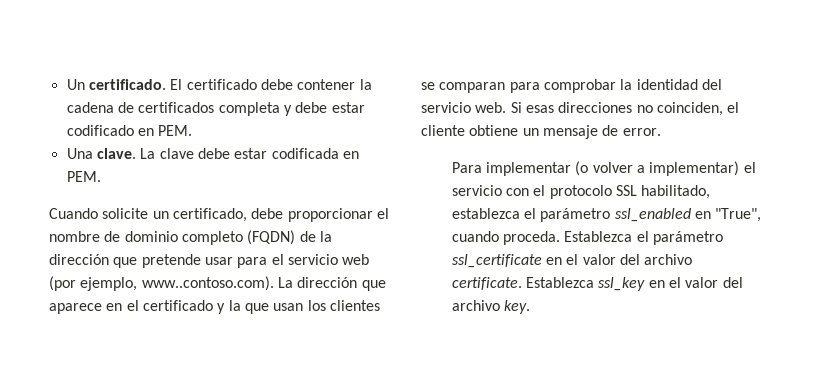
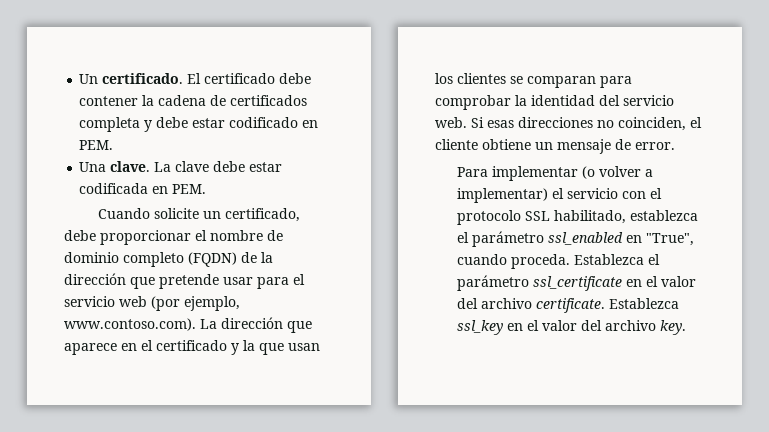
- Cuando solicite un certificado, debe proporcionar el nombre de dominio completo (FQDN) de la dirección que pretende usar para el servicio web (por ejemplo, www..contoso.com). La dirección que aparece en el certificado y la que usan los clientes se comparan para comprobar la identidad del servicio web.
+ Cuando solicite un certificado, debe proporcionar el nombre de dominio completo (FQDN) de la dirección que pretende usar para el servicio web (por ejemplo, www.contoso.com). La dirección que aparece en el certificado y la que usan los clientes se comparan para comprobar la identidad del servicio web.

